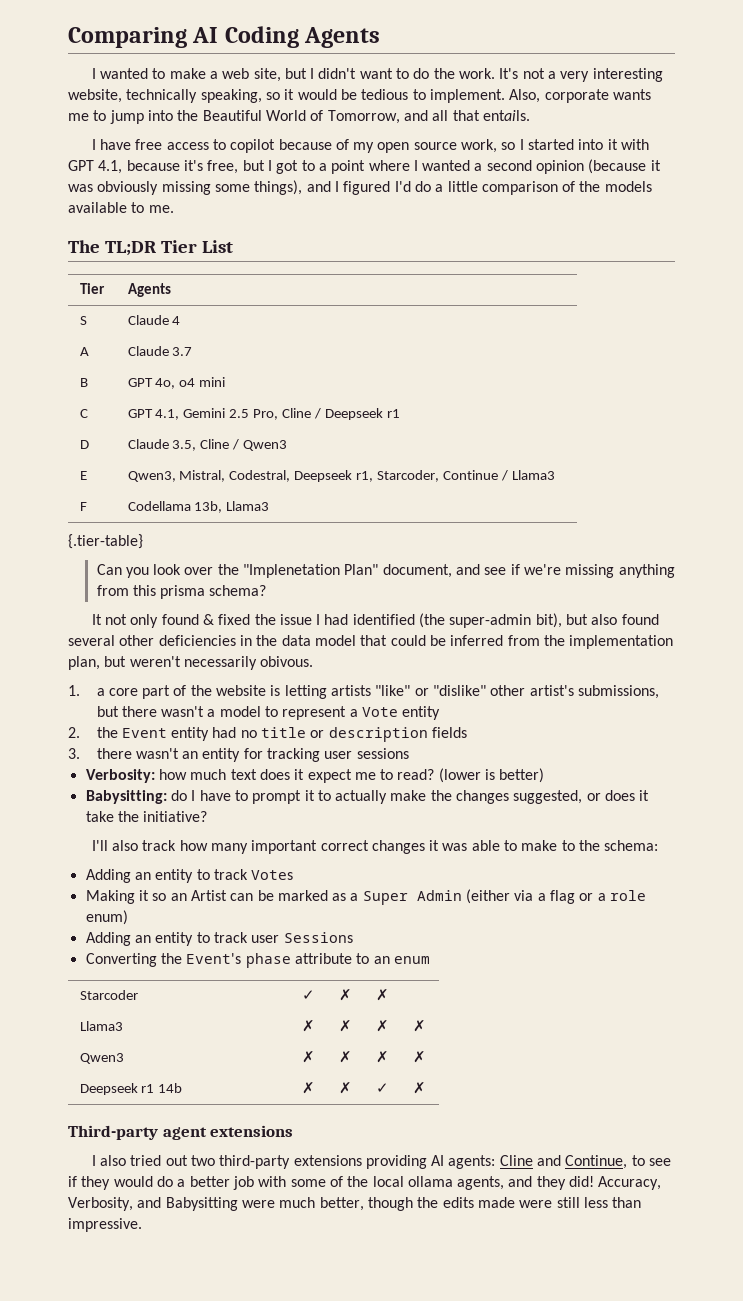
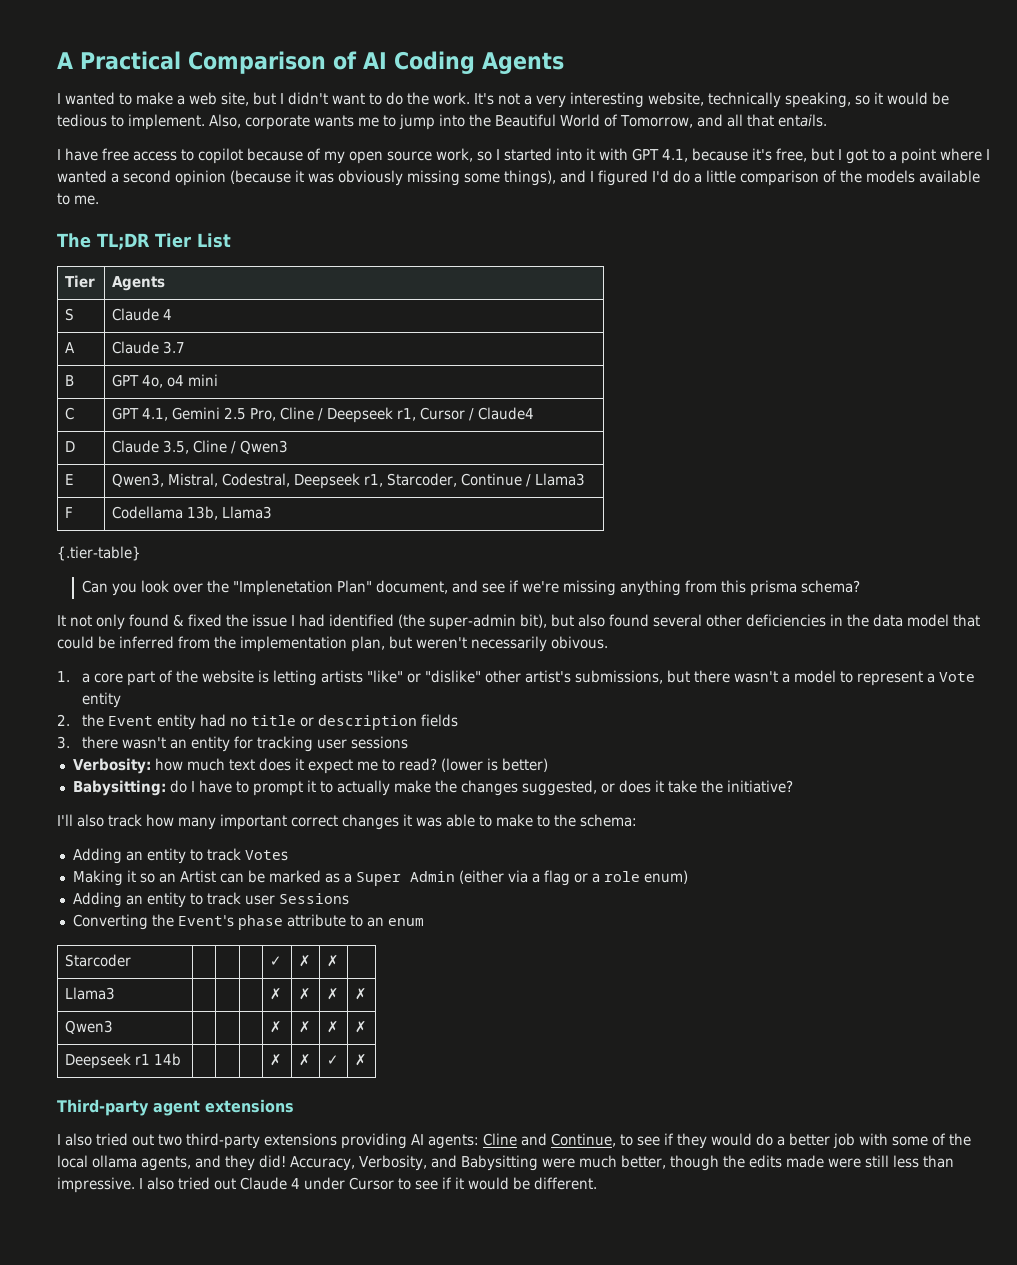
- Comparing AI Coding Agents
+ A Practical Comparison of AI Coding Agents
- C | GPT 4.1, Gemini 2.5 Pro, Cline / Deepseek r1
+ C | GPT 4.1, Gemini 2.5 Pro, Cline / Deepseek r1, Cursor / Claude4
+ I also tried out Claude 4 under Cursor to see if it would be different.

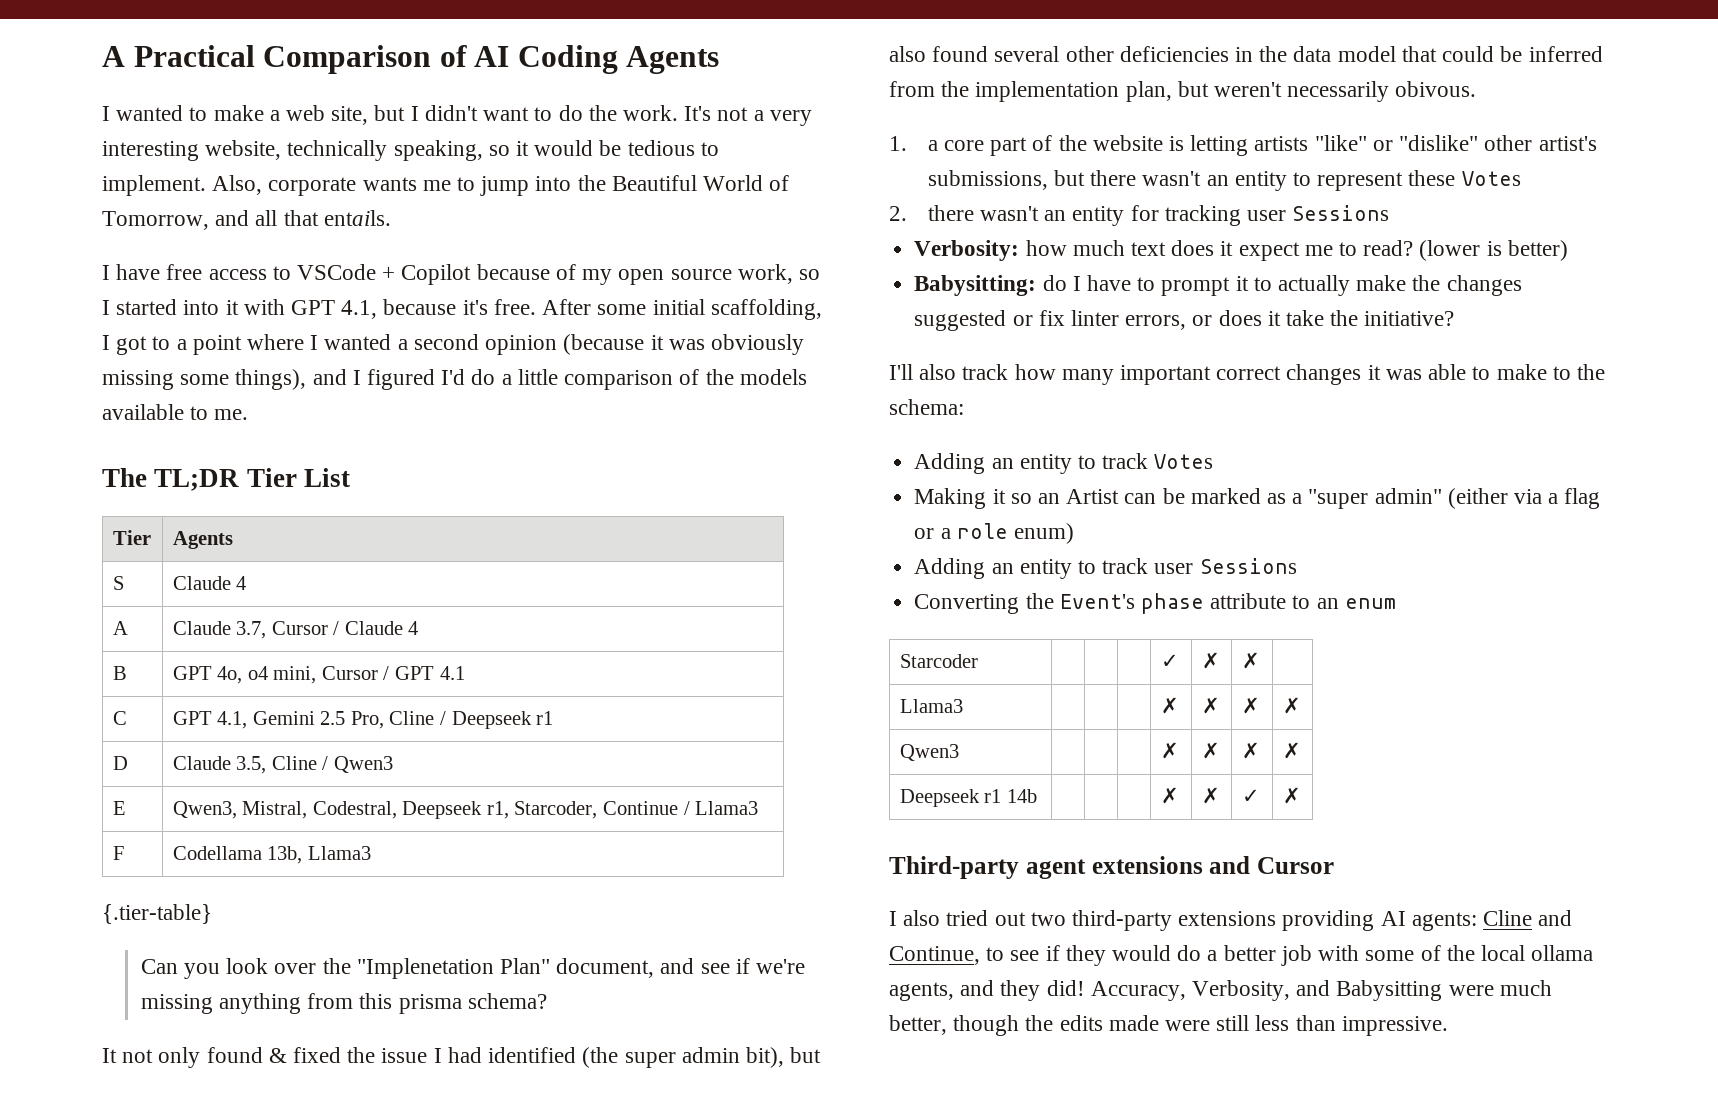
- I have free access to copilot because of my open source work, so I started into it with GPT 4.1, because it's free, but I got to a point where I wanted a second opinion (because it was obviously missing some things), and I figured I'd do a little comparison of the models available to me.
+ I have free access to VSCode + Copilot because of my open source work, so I started into it with GPT 4.1, because it's free. After some initial scaffolding, I got to a point where I wanted a second opinion (because it was obviously missing some things), and I figured I'd do a little comparison of the models available to me.
- A | Claude 3.7
+ A | Claude 3.7, Cursor / Claude 4
- B | GPT 4o, o4 mini
+ B | GPT 4o, o4 mini, Cursor / GPT 4.1
- C | GPT 4.1, Gemini 2.5 Pro, Cline / Deepseek r1, Cursor / Claude4
+ C | GPT 4.1, Gemini 2.5 Pro, Cline / Deepseek r1
- It not only found & fixed the issue I had identified (the super-admin bit), but also found several other deficiencies in the data model that could be inferred from the implementation plan, but weren't necessarily obivous.
+ It not only found & fixed the issue I had identified (the super admin bit), but also found several other deficiencies in the data model that could be inferred from the implementation plan, but weren't necessarily obivous.
- 1. a core part of the website is letting artists "like" or "dislike" other artist's submissions, but there wasn't a model to represent a Vote entity
- 2. the Event entity had no title or description fields
- 3. there wasn't an entity for tracking user sessions
+ 1. a core part of the website is letting artists "like" or "dislike" other artist's submissions, but there wasn't an entity to represent these Votes
+ 2. there wasn't an entity for tracking user Sessions
- Babysitting: do I have to prompt it to actually make the changes suggested, or does it take the initiative?
+ Babysitting: do I have to prompt it to actually make the changes suggested or fix linter errors, or does it take the initiative?
- Making it so an Artist can be marked as a Super Admin (either via a flag or a role enum)
+ Making it so an Artist can be marked as a "super admin" (either via a flag or a role enum)
- Third-party agent extensions
+ Third-party agent extensions and Cursor
- I also tried out Claude 4 under Cursor to see if it would be different.

